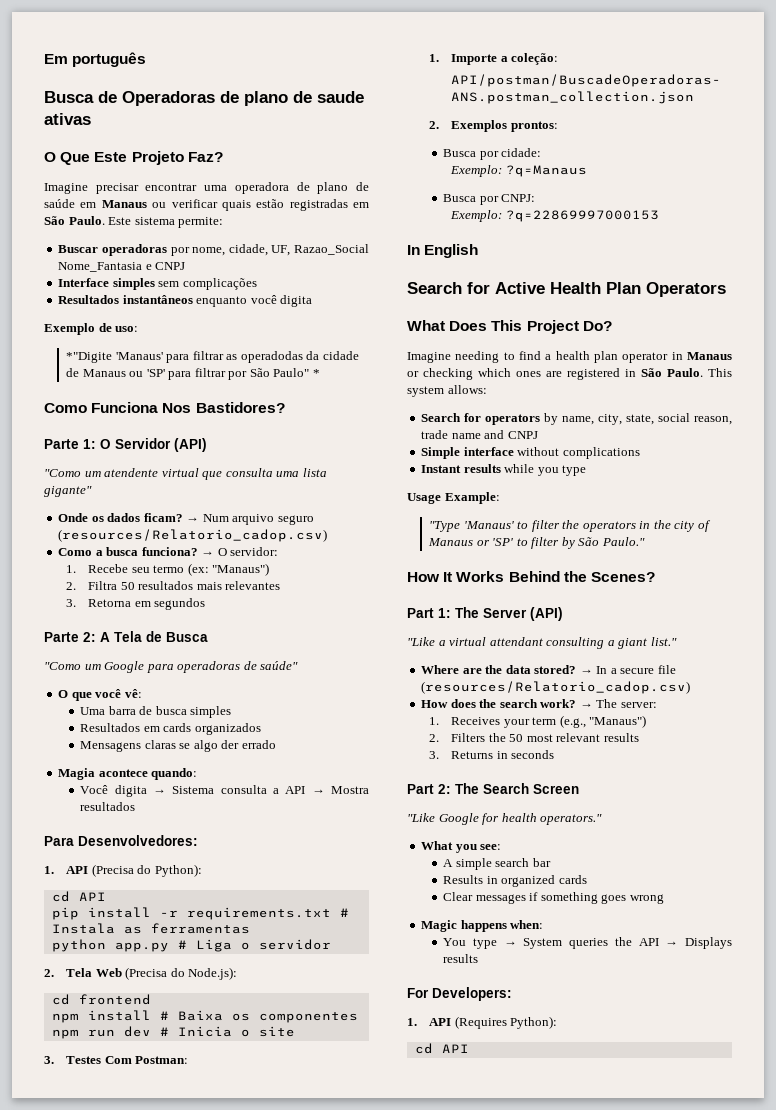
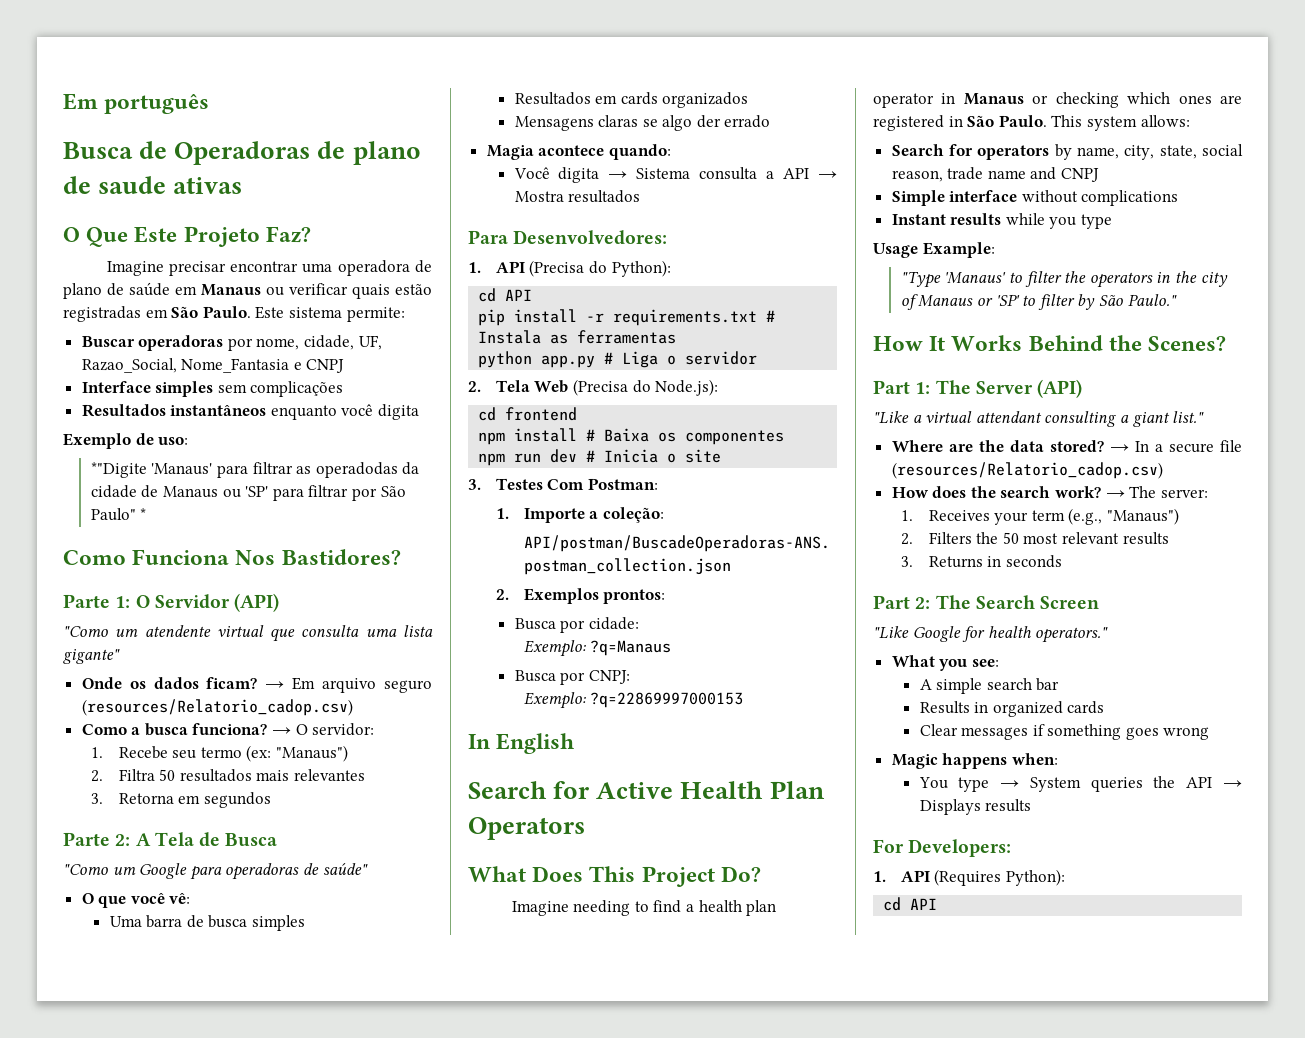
- Buscar operadoras por nome, cidade, UF, Razao_Social Nome_Fantasia e CNPJ
+ Buscar operadoras por nome, cidade, UF, Razao_Social, Nome_Fantasia e CNPJ
- → Num arquivo seguro (resources/Relatorio_cadop.csv)
+ → Em arquivo seguro (resources/Relatorio_cadop.csv)

